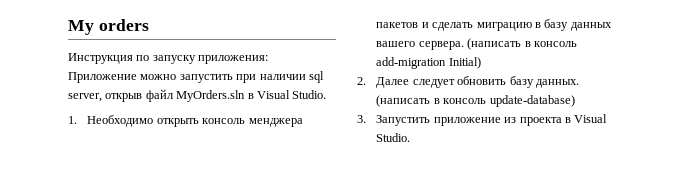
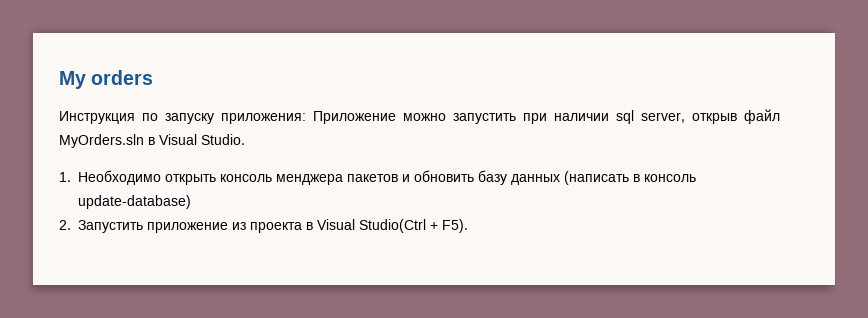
- 1. Необходимо открыть консоль менджера пакетов и сделать миграцию в базу данных вашего сервера. (написать в консоль add-migration Initial)
- 2. Далее следует обновить базу данных. (написать в консоль update-database)
+ 1. Необходимо открыть консоль менджера пакетов и обновить базу данных (написать в консоль update-database)
- 3. Запустить приложение из проекта в Visual Studio.
+ 2. Запустить приложение из проекта в Visual Studio(Ctrl + F5).

